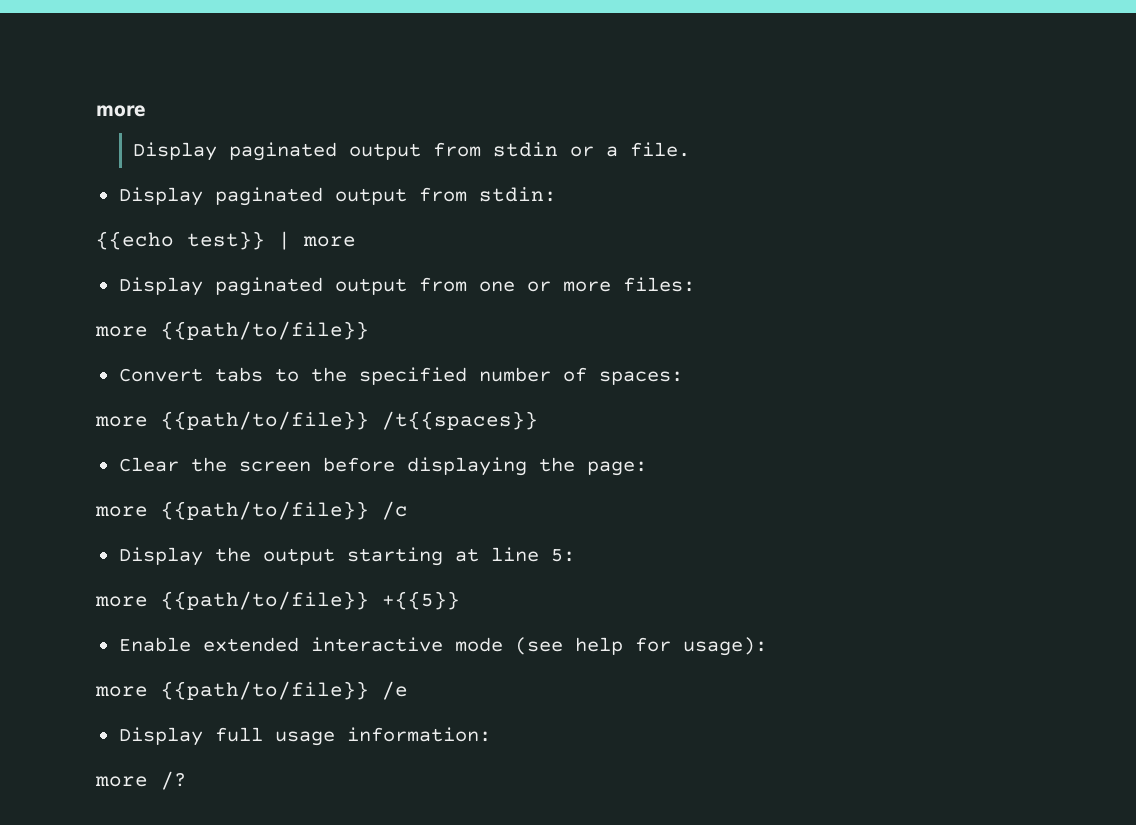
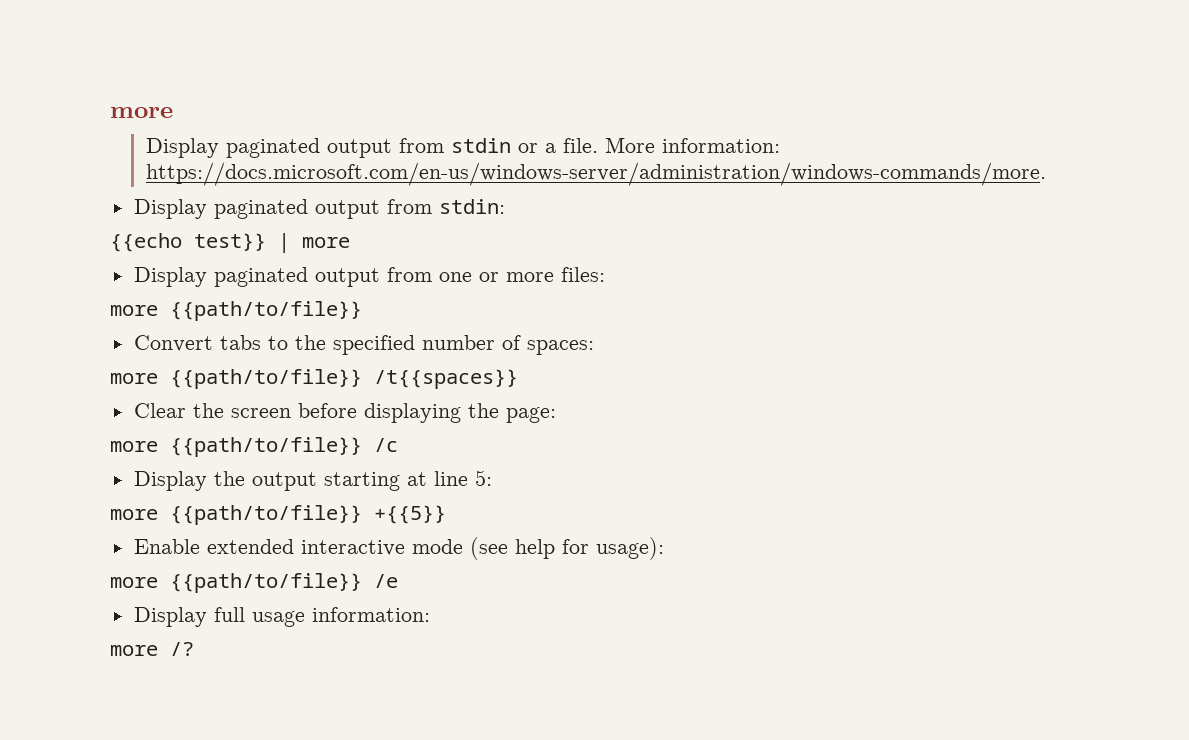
+ More information: https://docs.microsoft.com/en-us/windows-server/administration/windows-commands/more.

